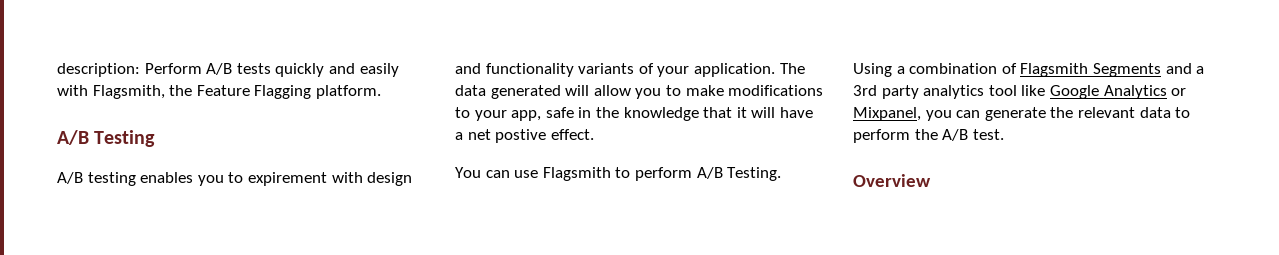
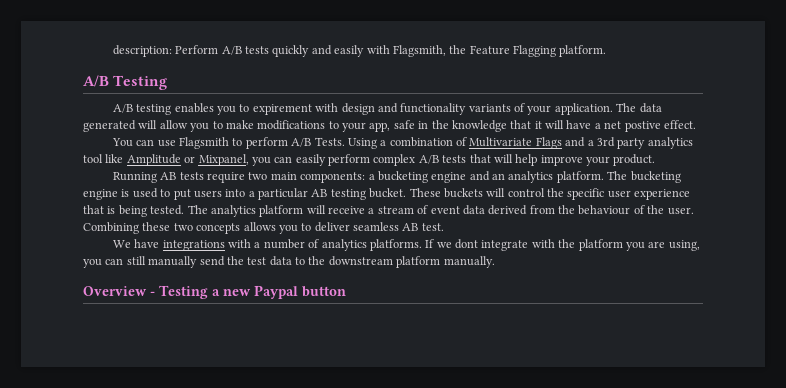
- You can use Flagsmith to perform A/B Testing.
+ You can use Flagsmith to perform A/B Tests.
- Using a combination of Flagsmith Segments and a 3rd party analytics tool like Google Analytics or Mixpanel, you can generate the relevant data to perform the A/B test.
- Overview
+ Using a combination of Multivariate Flags and a 3rd party analytics tool like Amplitude or Mixpanel, you can easily perform complex A/B tests that will help improve your product.
+ Running AB tests require two main components: a bucketing engine and an analytics platform. The bucketing engine is used to put users into a particular AB testing bucket. These buckets will control the specific user experience that is being tested. The analytics platform will receive a stream of event data derived from the behaviour of the user. Combining these two concepts allows you to deliver seamless AB test.
+ We have integrations with a number of analytics platforms. If we dont integrate with the platform you are using, you can still manually send the test data to the downstream platform manually.
+ Overview - Testing a new Paypal button

